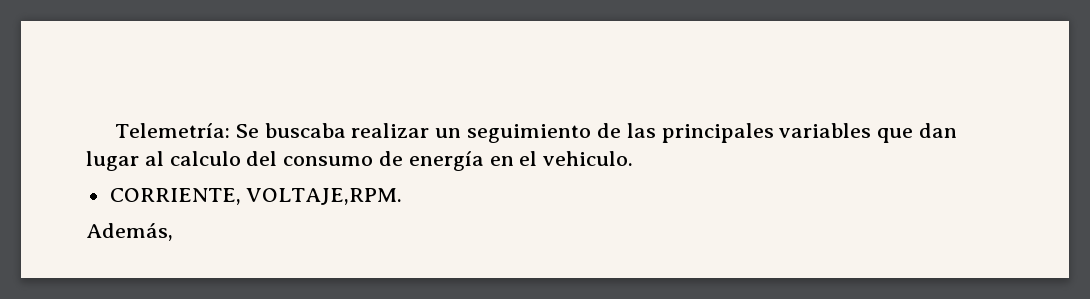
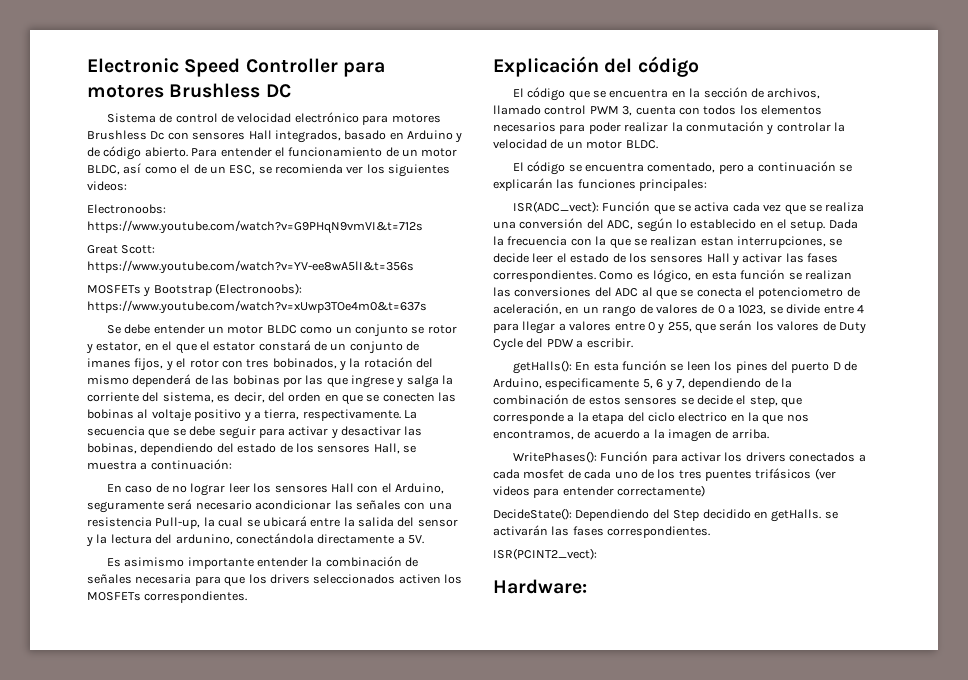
- Telemetría: Se buscaba realizar un seguimiento de las principales variables que dan lugar al calculo del consumo de energía en el vehiculo.
- CORRIENTE, VOLTAJE,RPM.
- Además,
+ Electronic Speed Controller para motores Brushless DC
+ Sistema de control de velocidad electrónico para motores Brushless Dc con sensores Hall integrados, basado en Arduino y de código abierto. Para entender el funcionamiento de un motor BLDC, así como el de un ESC, se recomienda ver los siguientes videos:
+ Electronoobs: https://www.youtube.com/watch?v=G9PHqN9vmVI&t=712s
+ Great Scott: https://www.youtube.com/watch?v=YV-ee8wA5lI&t=356s
+ MOSFETs y Bootstrap (Electronoobs): https://www.youtube.com/watch?v=xUwp3TOe4m0&t=637s
+ Se debe entender un motor BLDC como un conjunto se rotor y estator, en el que el estator constará de un conjunto de imanes fijos, y el rotor con tres bobinados, y la rotación del mismo dependerá de las bobinas por las que ingrese y salga la corriente del sistema, es decir, del orden en que se conecten las bobinas al voltaje positivo y a tierra, respectivamente. La secuencia que se debe seguir para activar y desactivar las bobinas, dependiendo del estado de los sensores Hall, se muestra a continuación:
+ En caso de no lograr leer los sensores Hall con el Arduino, seguramente será necesario acondicionar las señales con una resistencia Pull-up, la cual se ubicará entre la salida del sensor y la lectura del ardunino, conectándola directamente a 5V.
+ Es asimismo importante entender la combinación de señales necesaria para que los drivers seleccionados activen los MOSFETs correspondientes.
+ Explicación del código
+ El código que se encuentra en la sección de archivos, llamado control PWM 3, cuenta con todos los elementos necesarios para poder realizar la conmutación y controlar la velocidad de un motor BLDC.
+ El código se encuentra comentado, pero a continuación se explicarán las funciones principales:
+ ISR(ADC_vect): Función que se activa cada vez que se realiza una conversión del ADC, según lo establecido en el setup. Dada la frecuencia con la que se realizan estan interrupciones, se decide leer el estado de los sensores Hall y activar las fases correspondientes. Como es lógico, en esta función se realizan las conversiones del ADC al que se conecta el potenciometro de aceleración, en un rango de valores de 0 a 1023, se divide entre 4 para llegar a valores entre 0 y 255, que serán los valores de Duty Cycle del PDW a escribir.
+ getHalls(): En esta función se leen los pines del puerto D de Arduino, especificamente 5, 6 y 7, dependiendo de la combinación de estos sensores se decide el step, que corresponde a la etapa del ciclo electrico en la que nos encontramos, de acuerdo a la imagen de arriba.
+ WritePhases(): Función para activar los drivers conectados a cada mosfet de cada uno de los tres puentes trifásicos (ver videos para entender correctamente)
+ DecideState(): Dependiendo del Step decidido en getHalls. se activarán las fases correspondientes.
+ ISR(PCINT2_vect):
+ Hardware:

